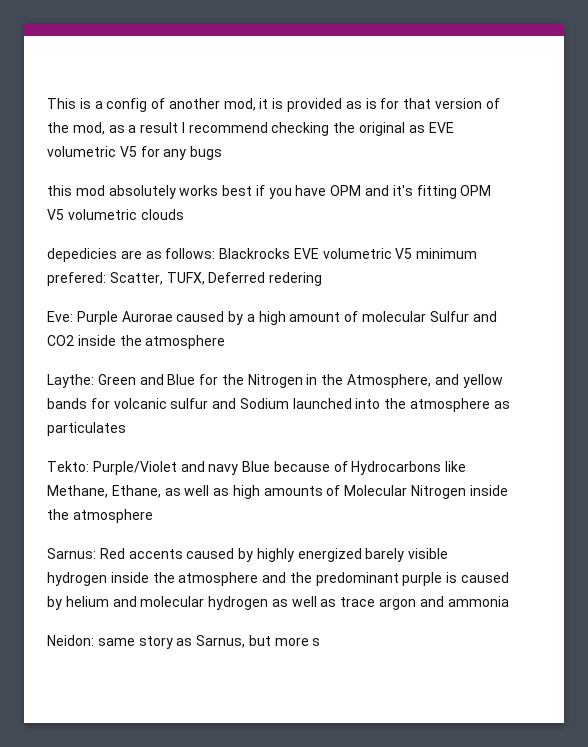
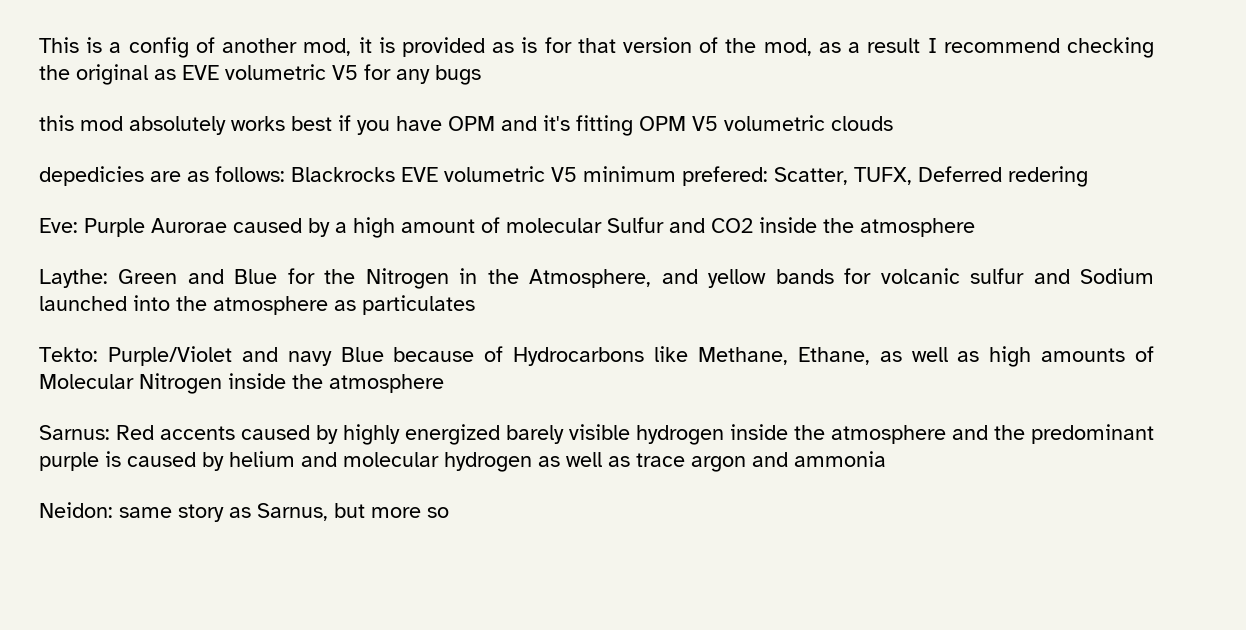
- Neidon: same story as Sarnus, but more s
+ Neidon: same story as Sarnus, but more so

